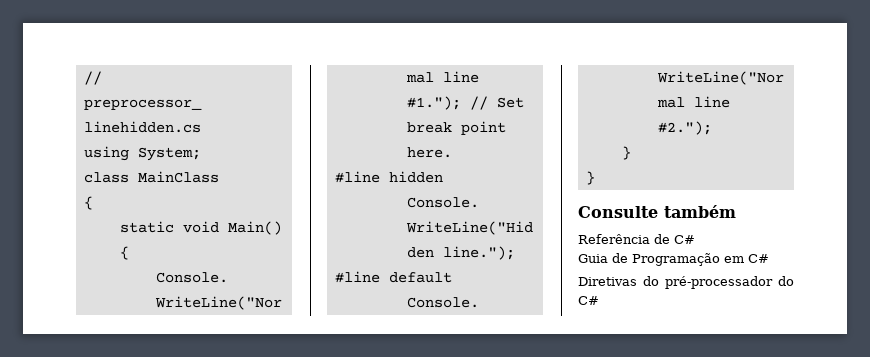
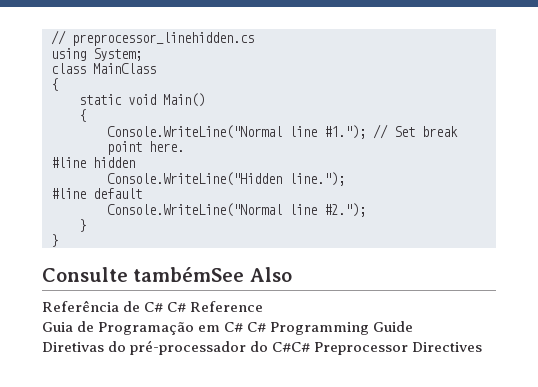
- Consulte também
+ Consulte tambémSee Also
- Referência de C#
+ Referência de C# C# Reference
- Guia de Programação em C#
+ Guia de Programação em C# C# Programming Guide
- Diretivas do pré-processador do C#
+ Diretivas do pré-processador do C#C# Preprocessor Directives

